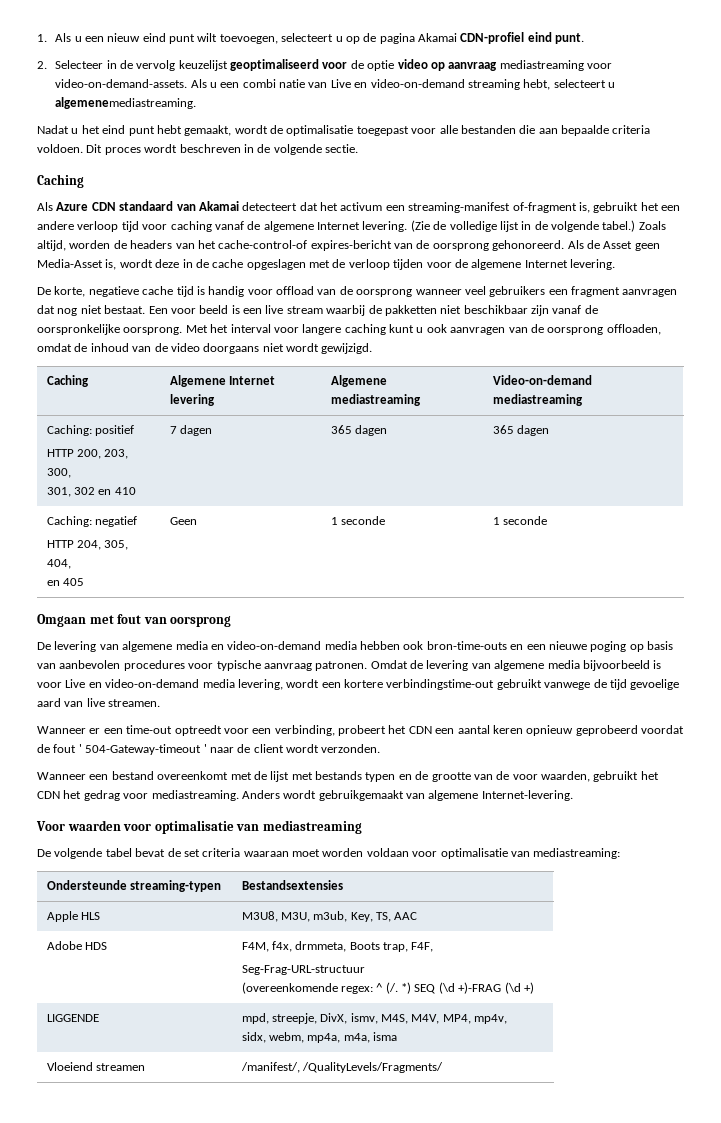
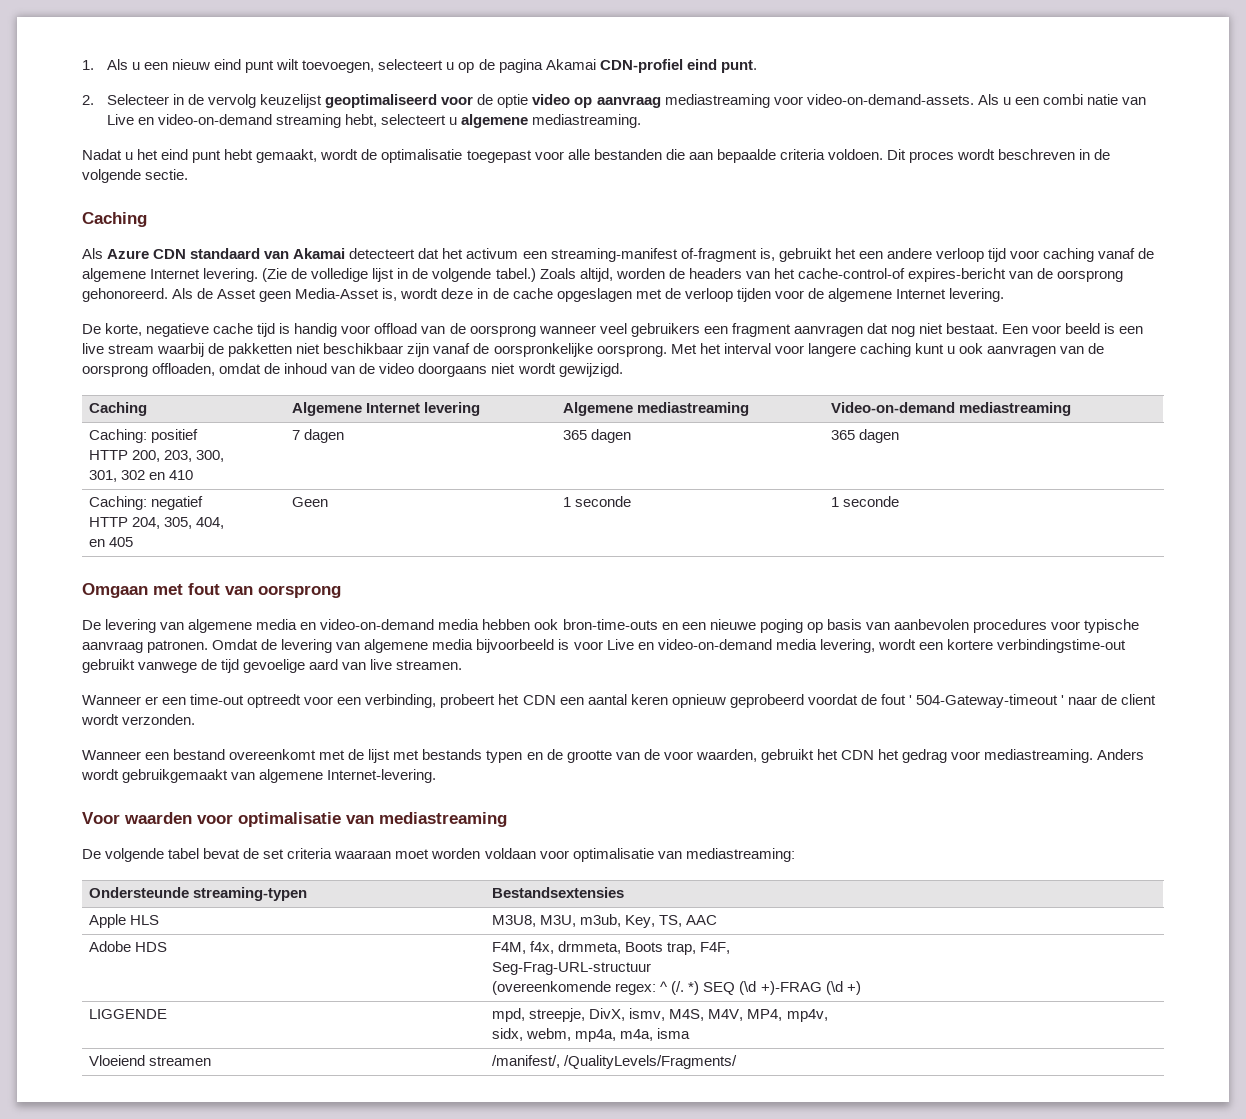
- Als u een combi natie van Live en video-on-demand streaming hebt, selecteert u algemenemediastreaming.
+ Als u een combi natie van Live en video-on-demand streaming hebt, selecteert u algemene mediastreaming.

